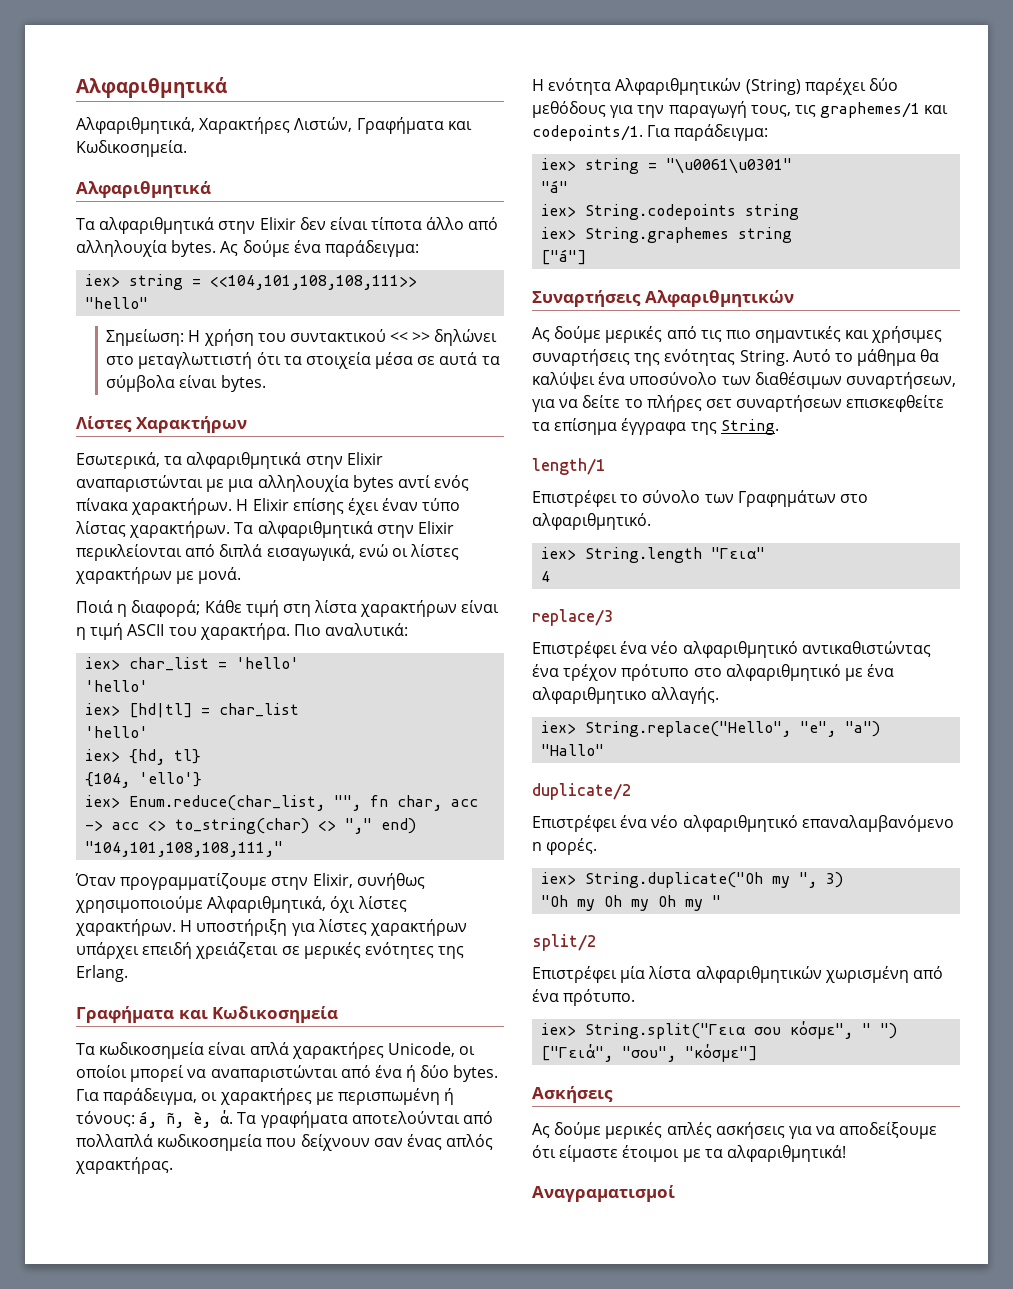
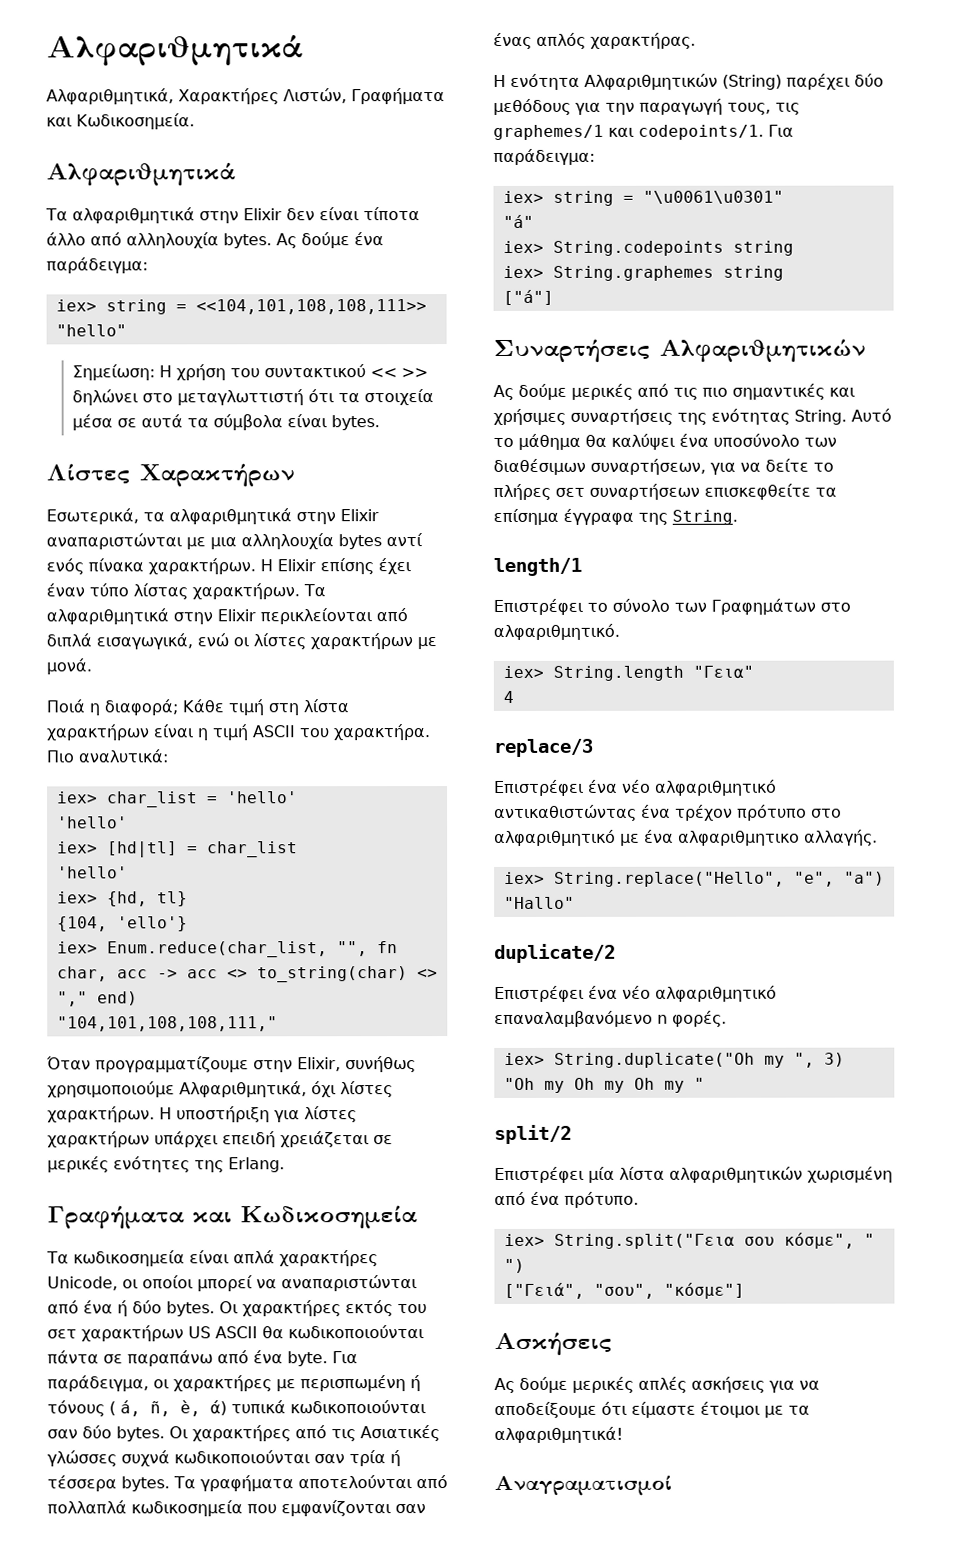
+ Οι χαρακτήρες εκτός του σετ χαρακτήρων US ASCII θα κωδικοποιούνται πάντα σε παραπάνω από ένα byte.
- Για παράδειγμα, οι χαρακτήρες με περισπωμένη ή τόνους: á, ñ, è, ά.
+ Για παράδειγμα, οι χαρακτήρες με περισπωμένη ή τόνους ( á, ñ, è, ά) τυπικά κωδικοποιούνται σαν δύο bytes. Οι χαρακτήρες από τις Ασιατικές γλώσσες συχνά κωδικοποιούνται σαν τρία ή τέσσερα bytes.
- Τα γραφήματα αποτελούνται από πολλαπλά κωδικοσημεία που δείχνουν σαν ένας απλός χαρακτήρας.
+ Τα γραφήματα αποτελούνται από πολλαπλά κωδικοσημεία που εμφανίζονται σαν ένας απλός χαρακτήρας.

